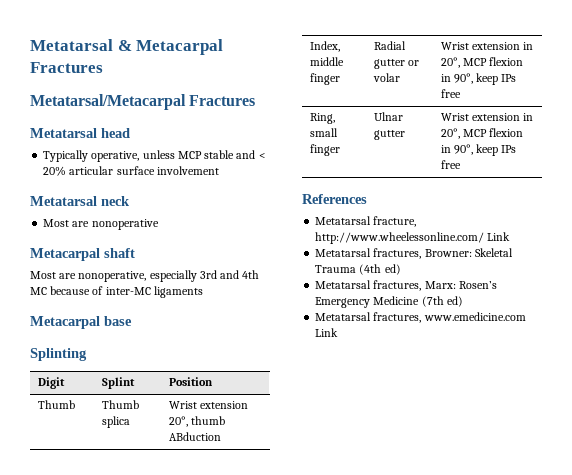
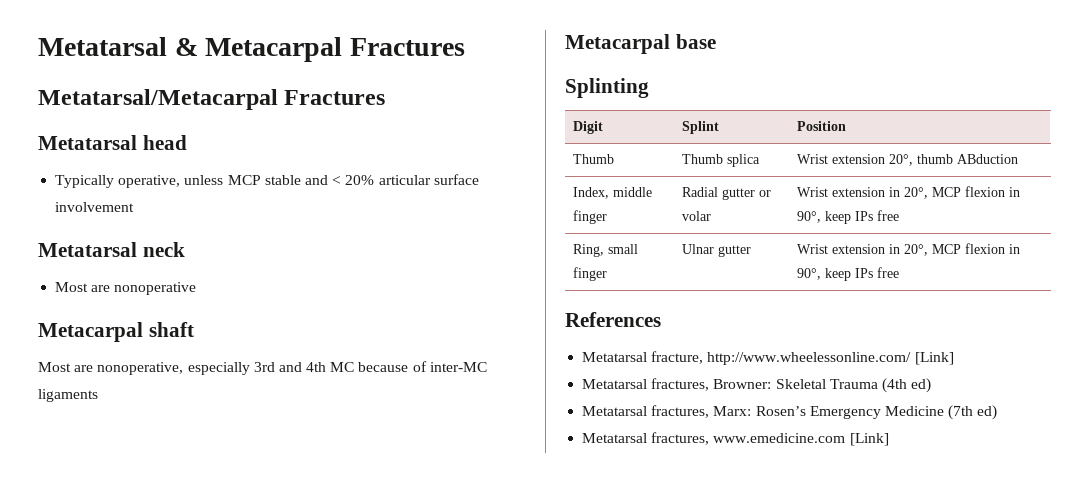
- Metatarsal fracture, http://www.wheelessonline.com/ Link
+ Metatarsal fracture, http://www.wheelessonline.com/ [Link]
- Metatarsal fractures, www.emedicine.com Link
+ Metatarsal fractures, www.emedicine.com [Link]

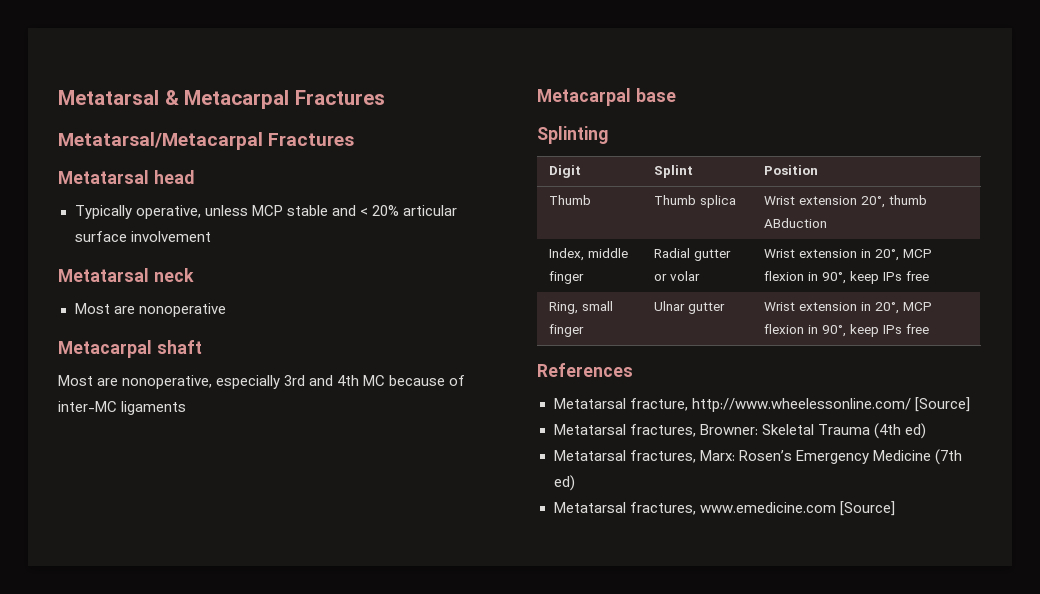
- Metatarsal fracture, http://www.wheelessonline.com/ [Link]
+ Metatarsal fracture, http://www.wheelessonline.com/ [Source]
- Metatarsal fractures, www.emedicine.com [Link]
+ Metatarsal fractures, www.emedicine.com [Source]

